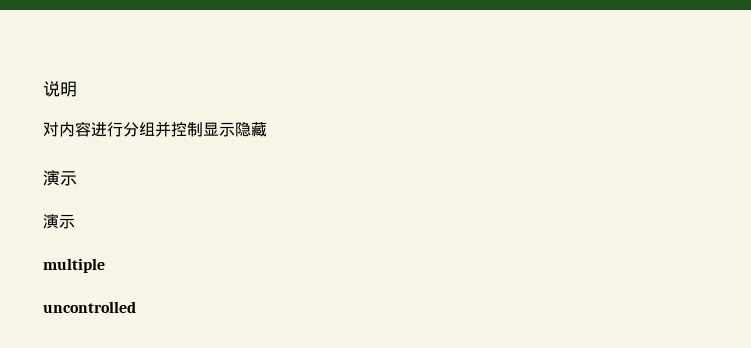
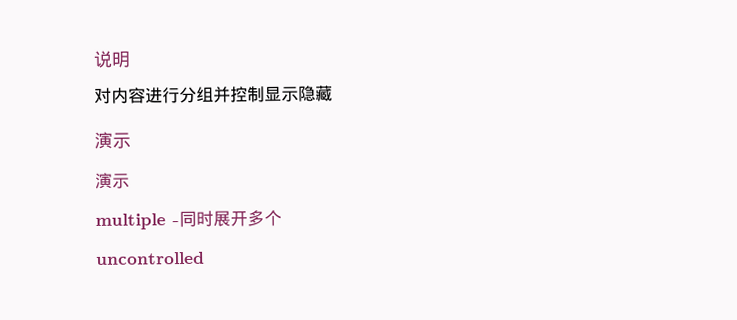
- multiple
+ multiple -同时展开多个

